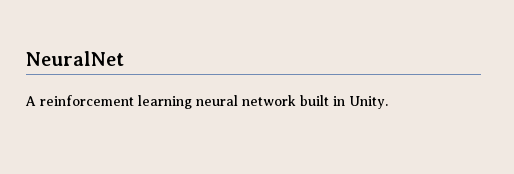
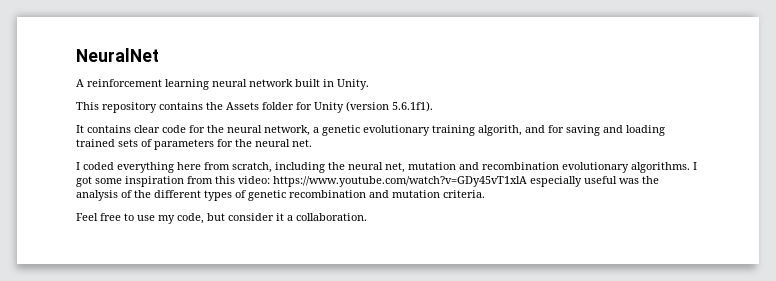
+ This repository contains the Assets folder for Unity (version 5.6.1f1).
+ It contains clear code for the neural network, a genetic evolutionary training algorith, and for saving and loading trained sets of parameters for the neural net.
+ I coded everything here from scratch, including the neural net, mutation and recombination evolutionary algorithms. I got some inspiration from this video: https://www.youtube.com/watch?v=GDy45vT1xlA especially useful was the analysis of the different types of genetic recombination and mutation criteria.
+ Feel free to use my code, but consider it a collaboration.

